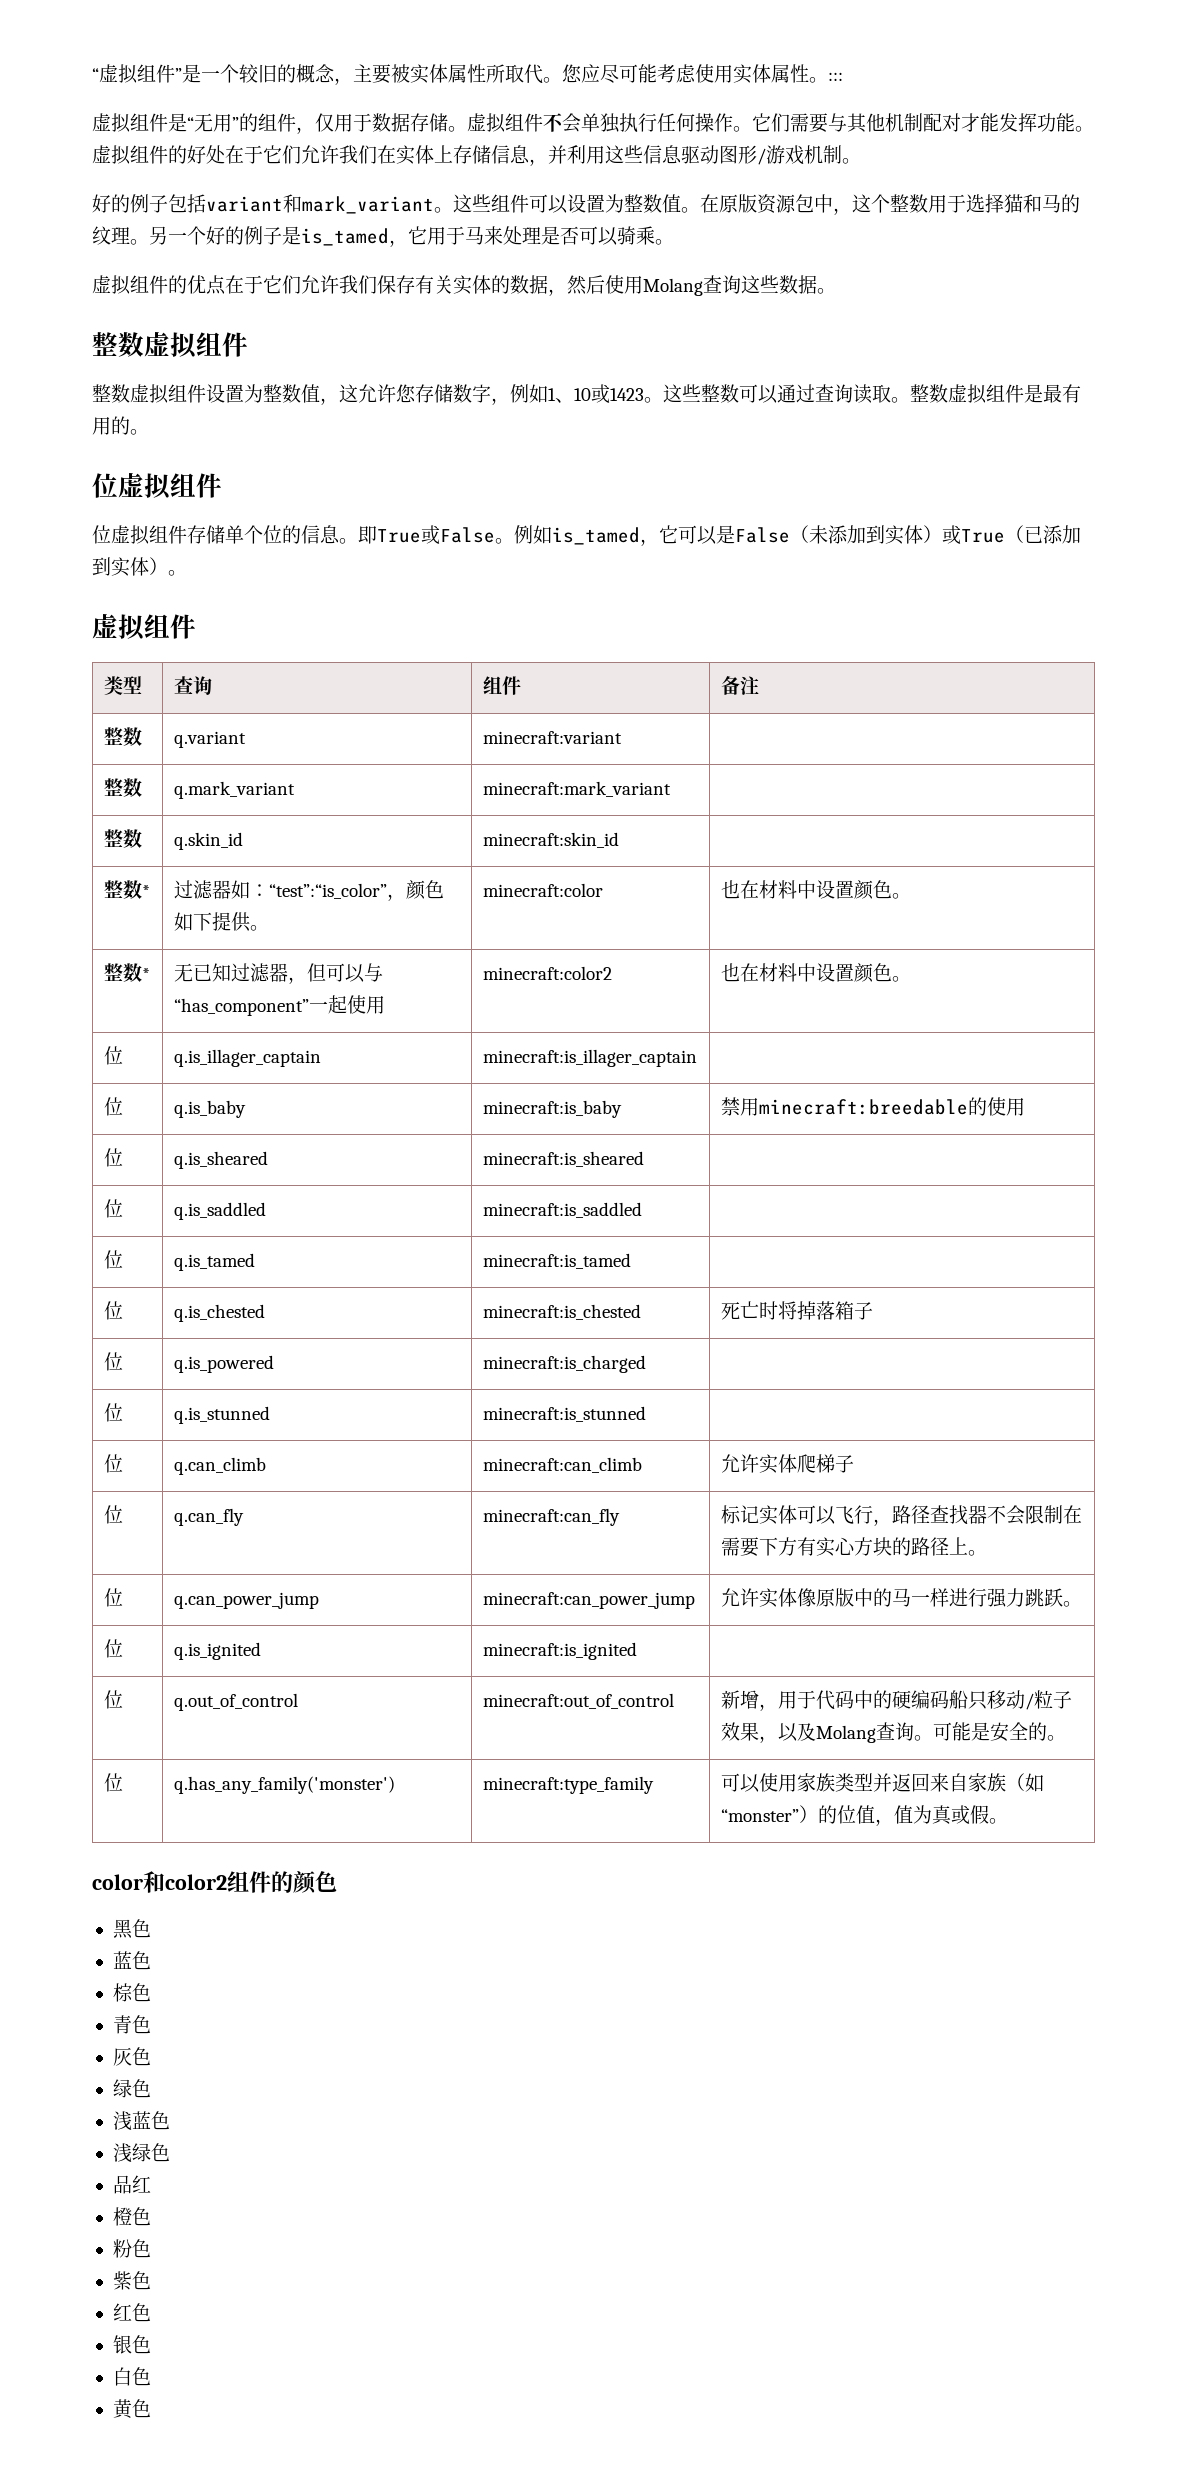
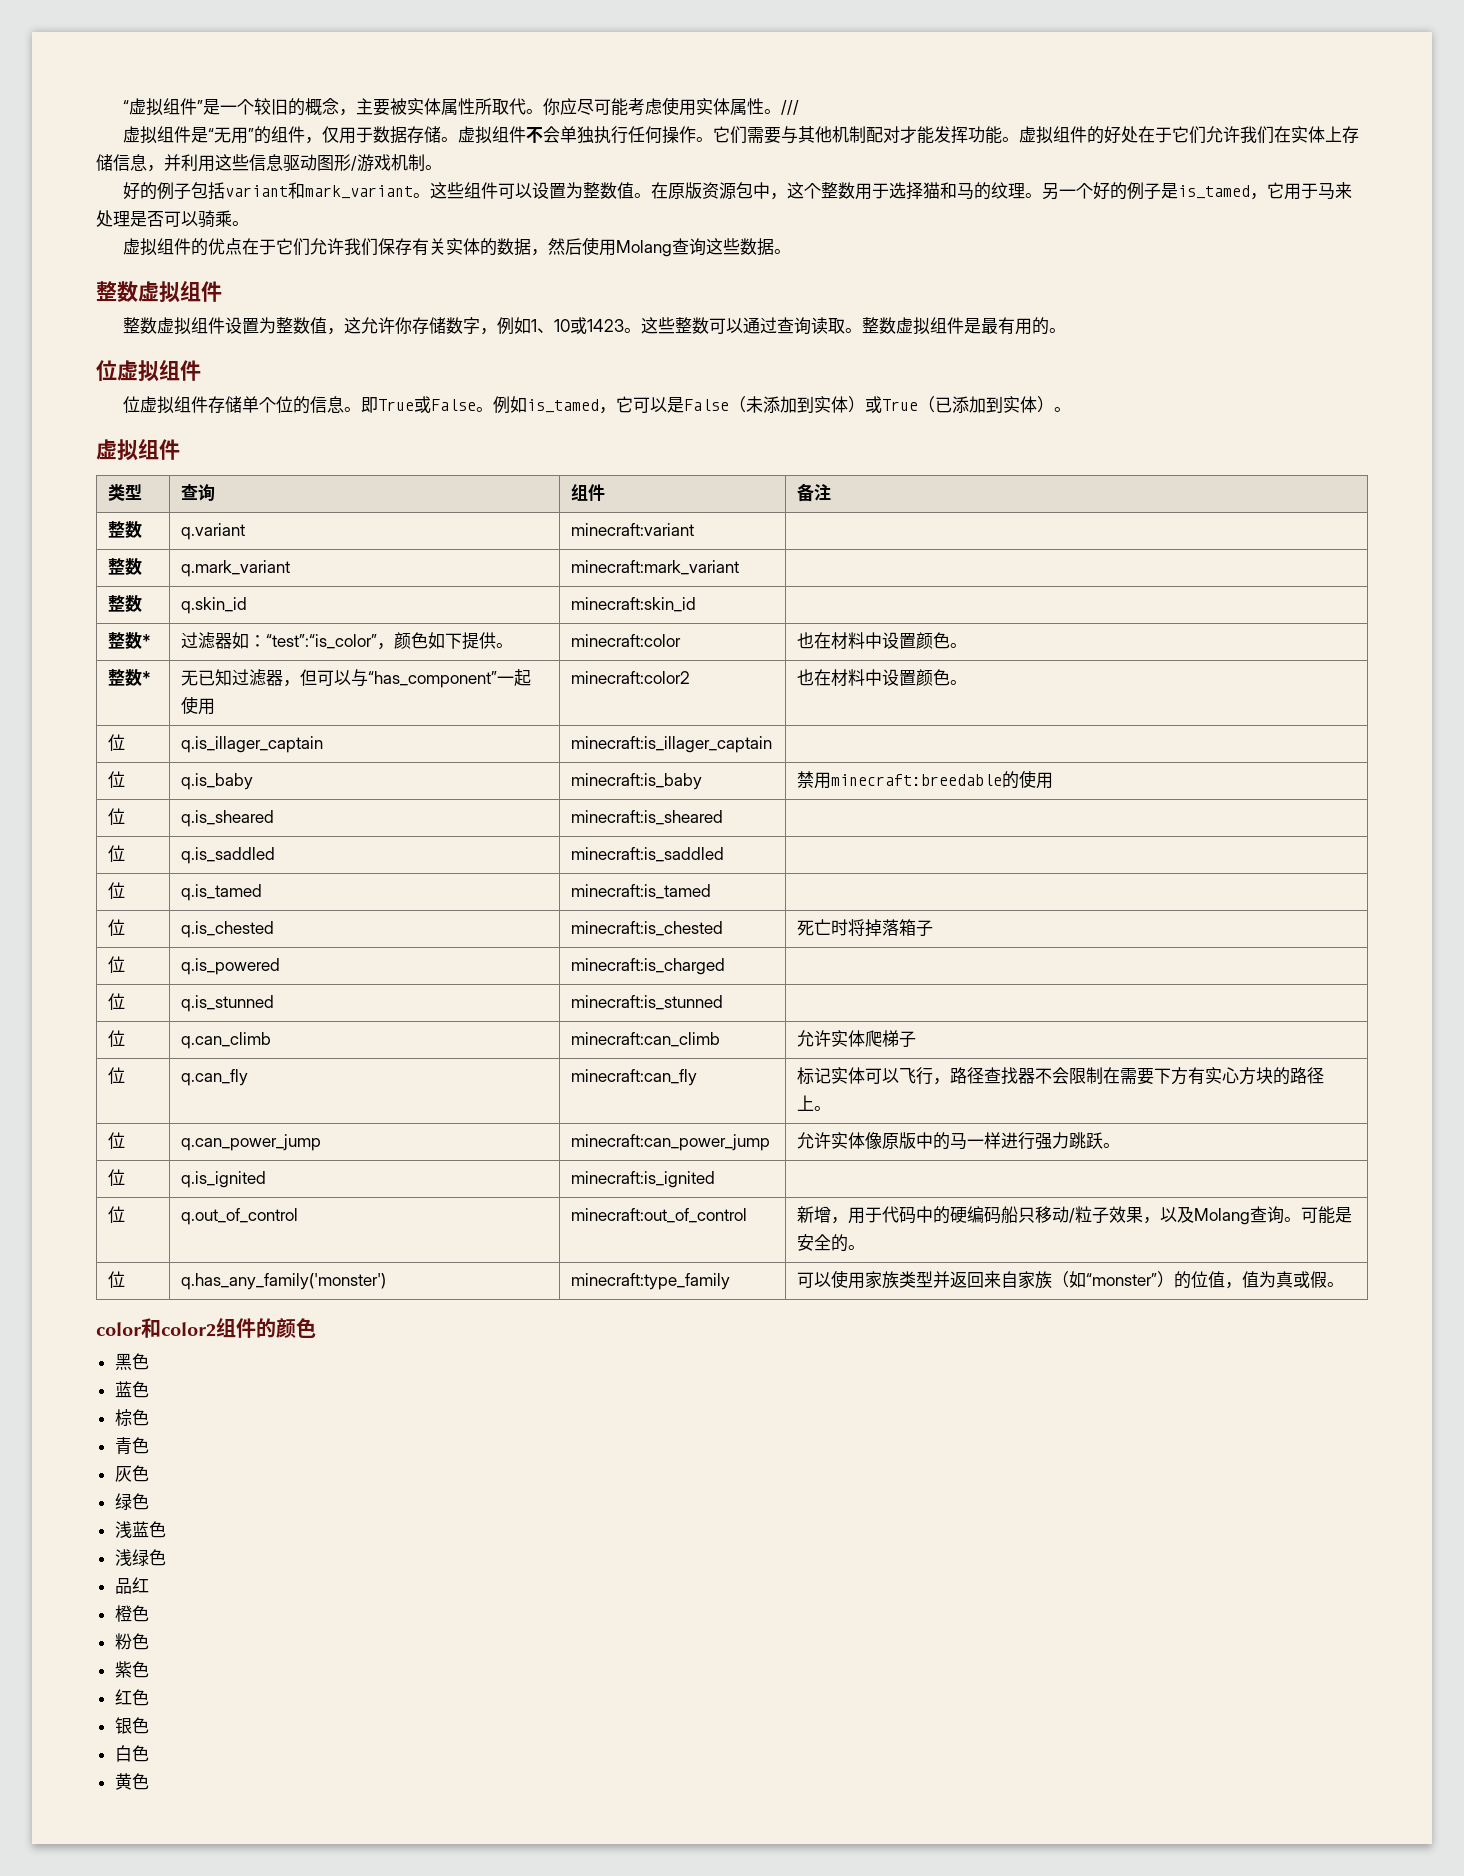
- 您应尽可能考虑使用实体属性。:::
+ 你应尽可能考虑使用实体属性。///
- 整数虚拟组件设置为整数值，这允许您存储数字，例如1、10或1423。
+ 整数虚拟组件设置为整数值，这允许你存储数字，例如1、10或1423。

